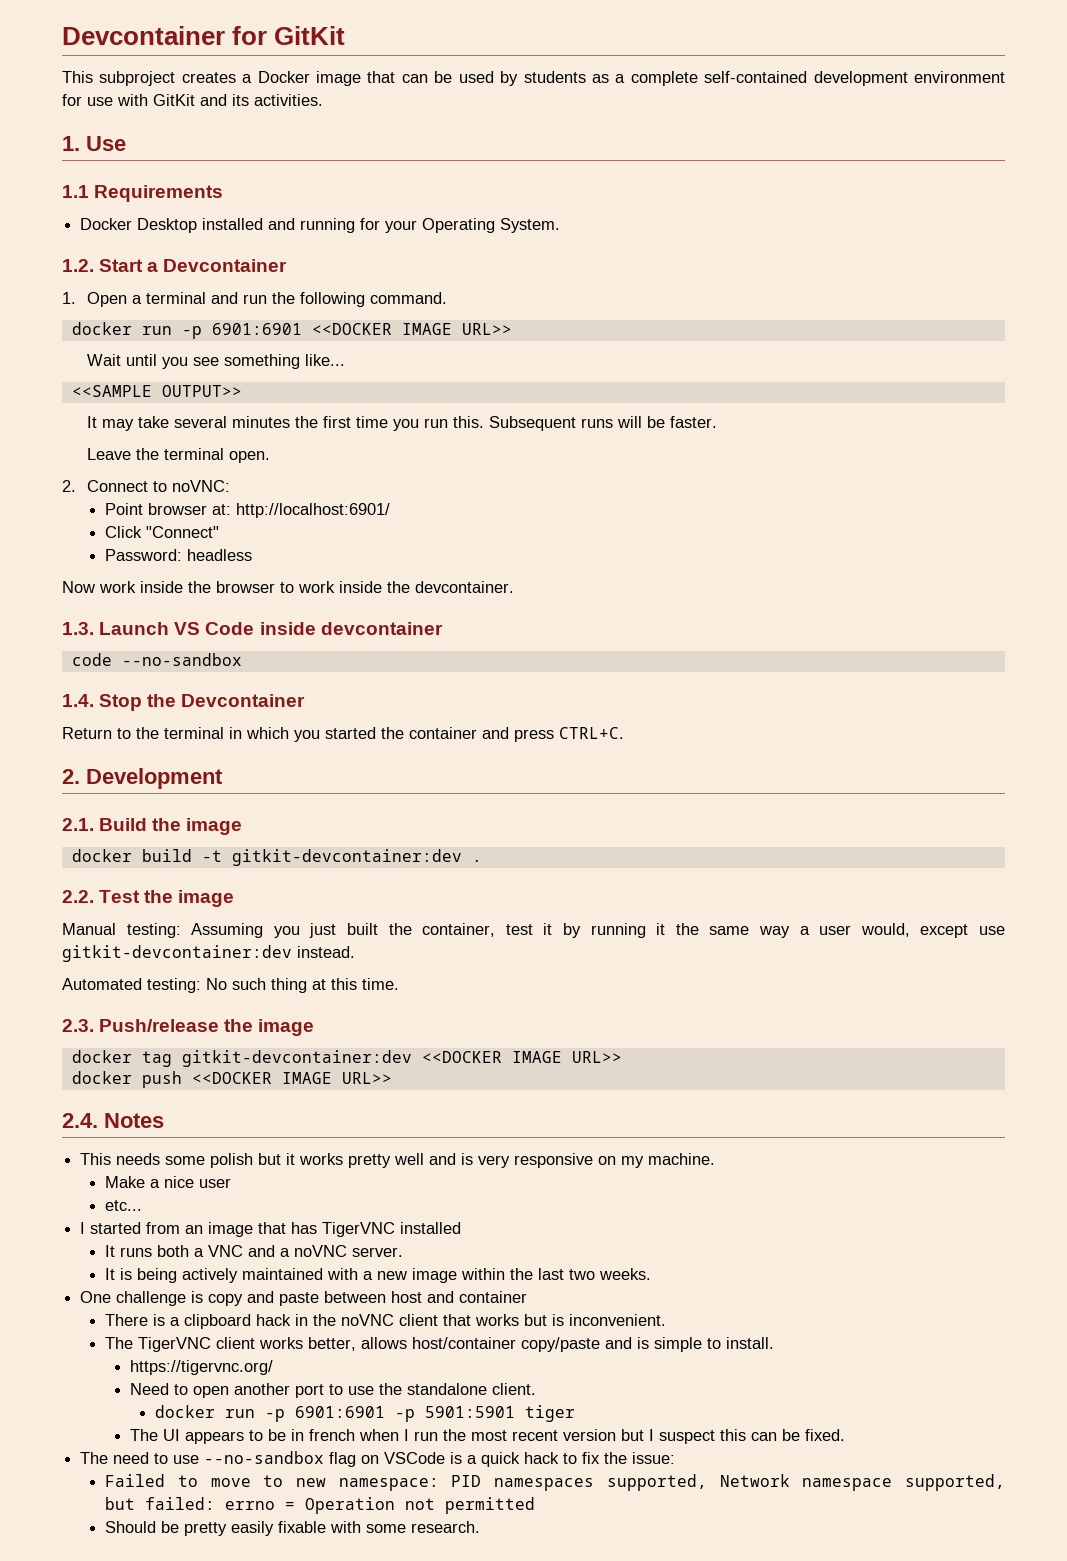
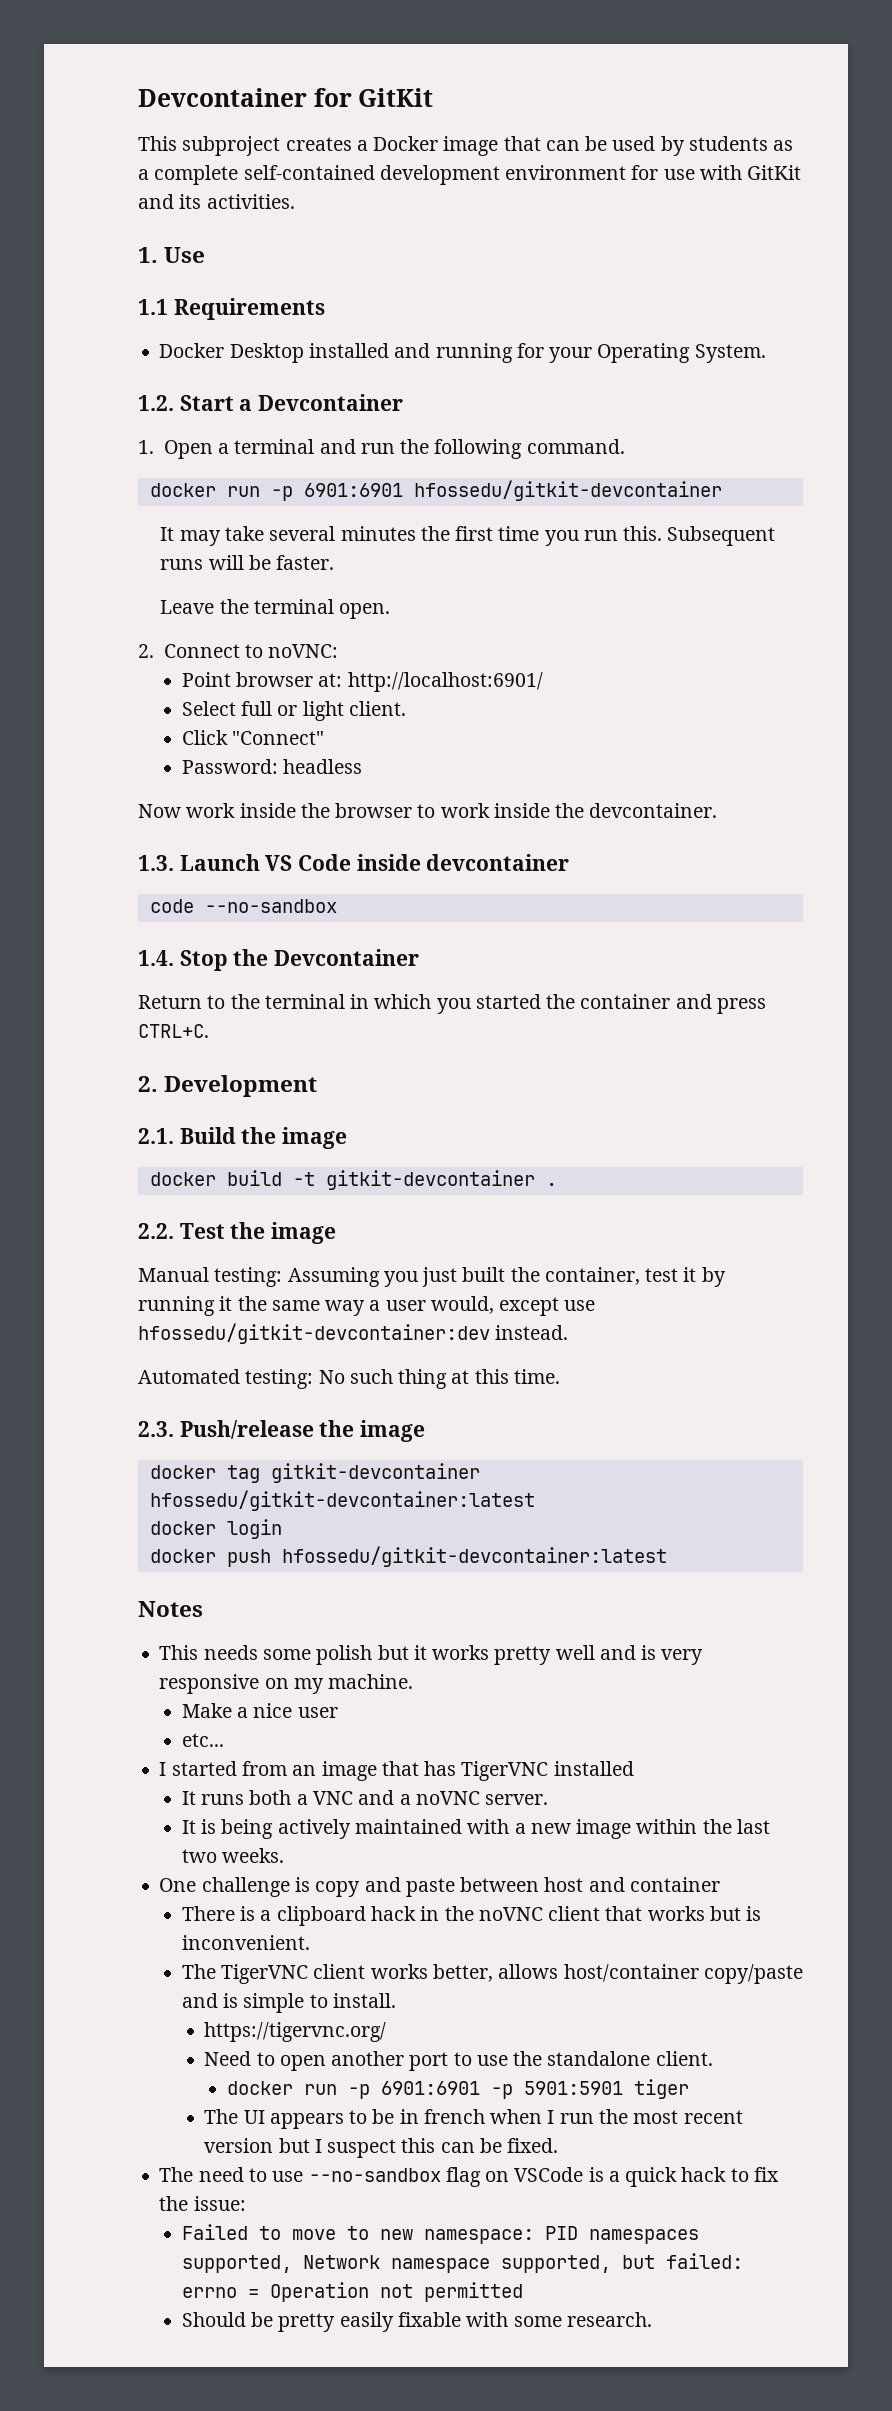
- docker run -p 6901:6901 <<DOCKER IMAGE URL>>
- Wait until you see something like...
- <<SAMPLE OUTPUT>>
+ docker run -p 6901:6901 hfossedu/gitkit-devcontainer
+ Select full or light client.
- docker build -t gitkit-devcontainer:dev .
+ docker build -t gitkit-devcontainer .
- Manual testing: Assuming you just built the container, test it by running it the same way a user would, except use gitkit-devcontainer:dev instead.
+ Manual testing: Assuming you just built the container, test it by running it the same way a user would, except use hfossedu/gitkit-devcontainer:dev instead.
- docker tag gitkit-devcontainer:dev <<DOCKER IMAGE URL>>
- docker push <<DOCKER IMAGE URL>>
- 2.4. Notes
+ docker tag gitkit-devcontainer hfossedu/gitkit-devcontainer:latest
+ docker login
+ docker push hfossedu/gitkit-devcontainer:latest
+ Notes

